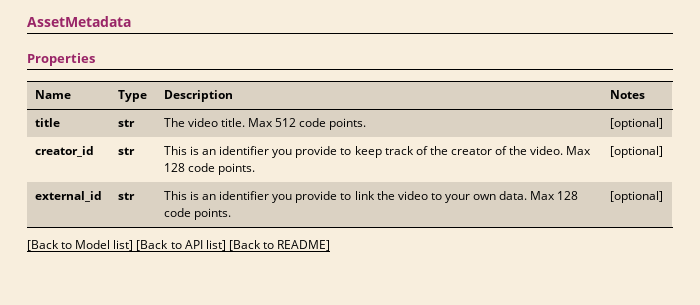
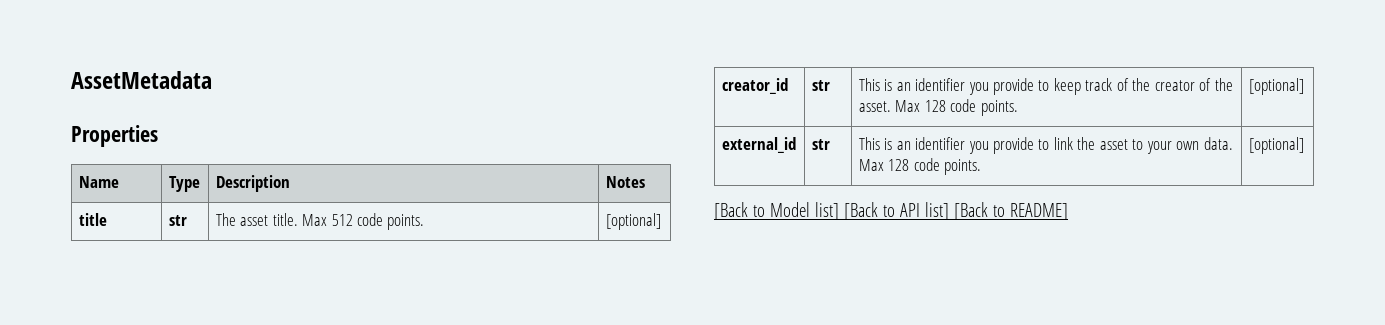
- title | str | The video title. Max 512 code points. | [optional]
+ title | str | The asset title. Max 512 code points. | [optional]
- creator_id | str | This is an identifier you provide to keep track of the creator of the video. Max 128 code points. | [optional]
+ creator_id | str | This is an identifier you provide to keep track of the creator of the asset. Max 128 code points. | [optional]
- external_id | str | This is an identifier you provide to link the video to your own data. Max 128 code points. | [optional]
+ external_id | str | This is an identifier you provide to link the asset to your own data. Max 128 code points. | [optional]

